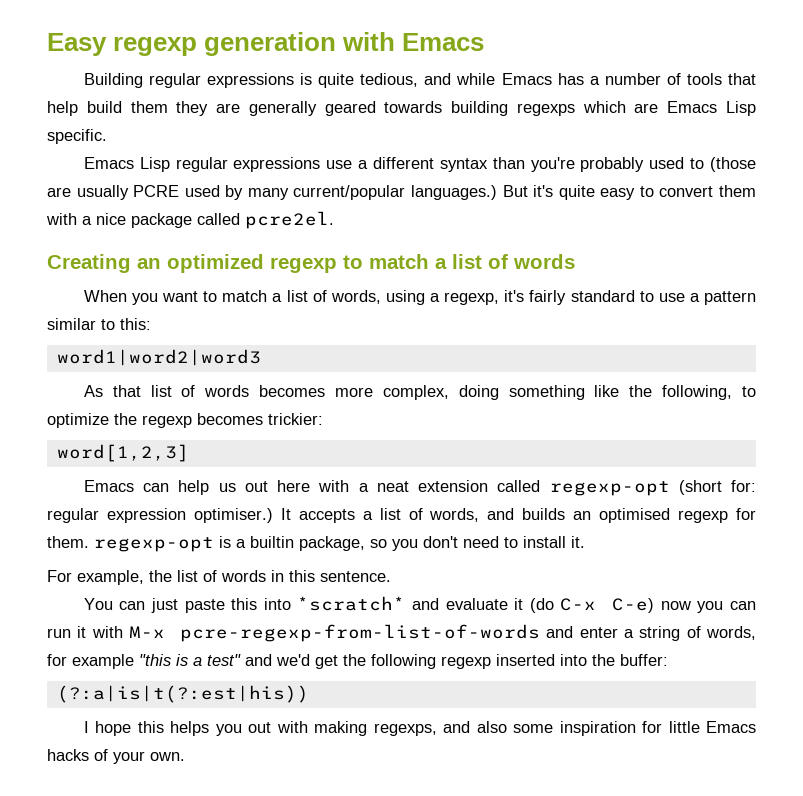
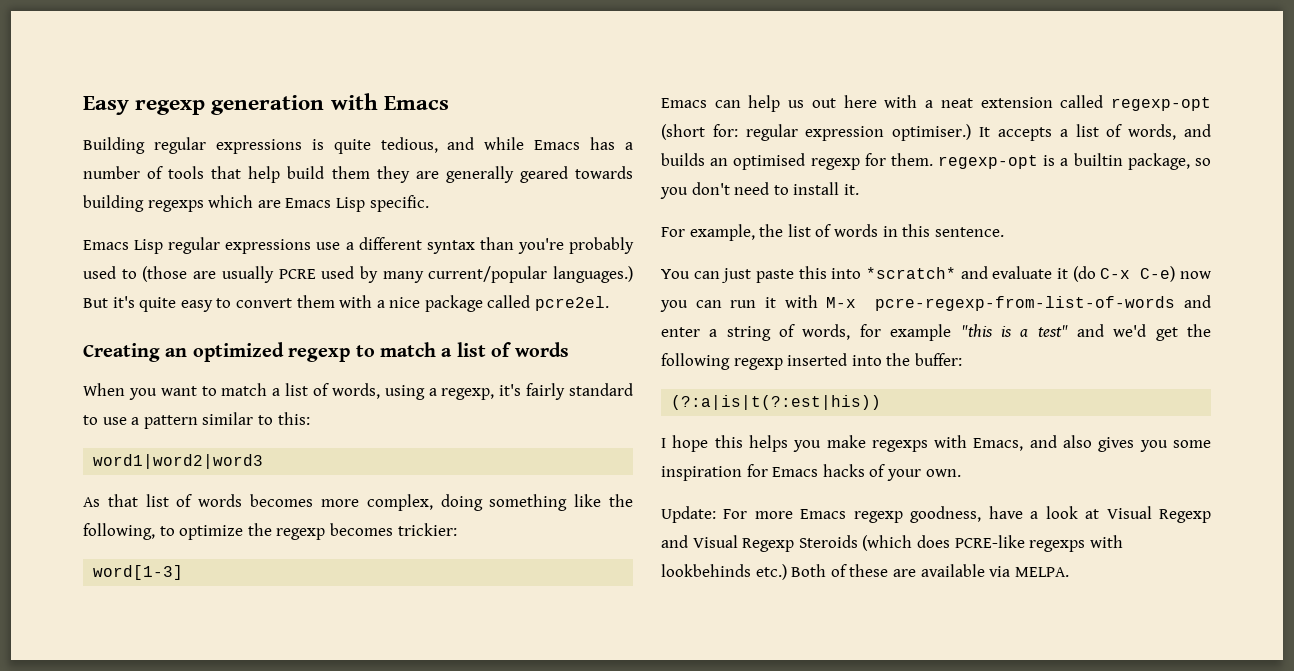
- word[1,2,3]
+ word[1-3]
- I hope this helps you out with making regexps, and also some inspiration for little Emacs hacks of your own.
+ I hope this helps you make regexps with Emacs, and also gives you some inspiration for Emacs hacks of your own.
+ Update: For more Emacs regexp goodness, have a look at Visual Regexp and Visual Regexp Steroids (which does PCRE-like regexps with lookbehinds etc.) Both of these are available via MELPA.

